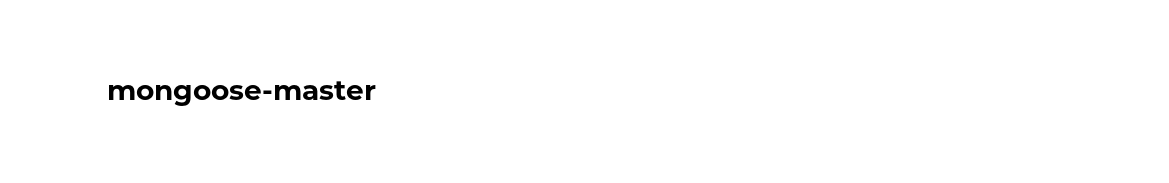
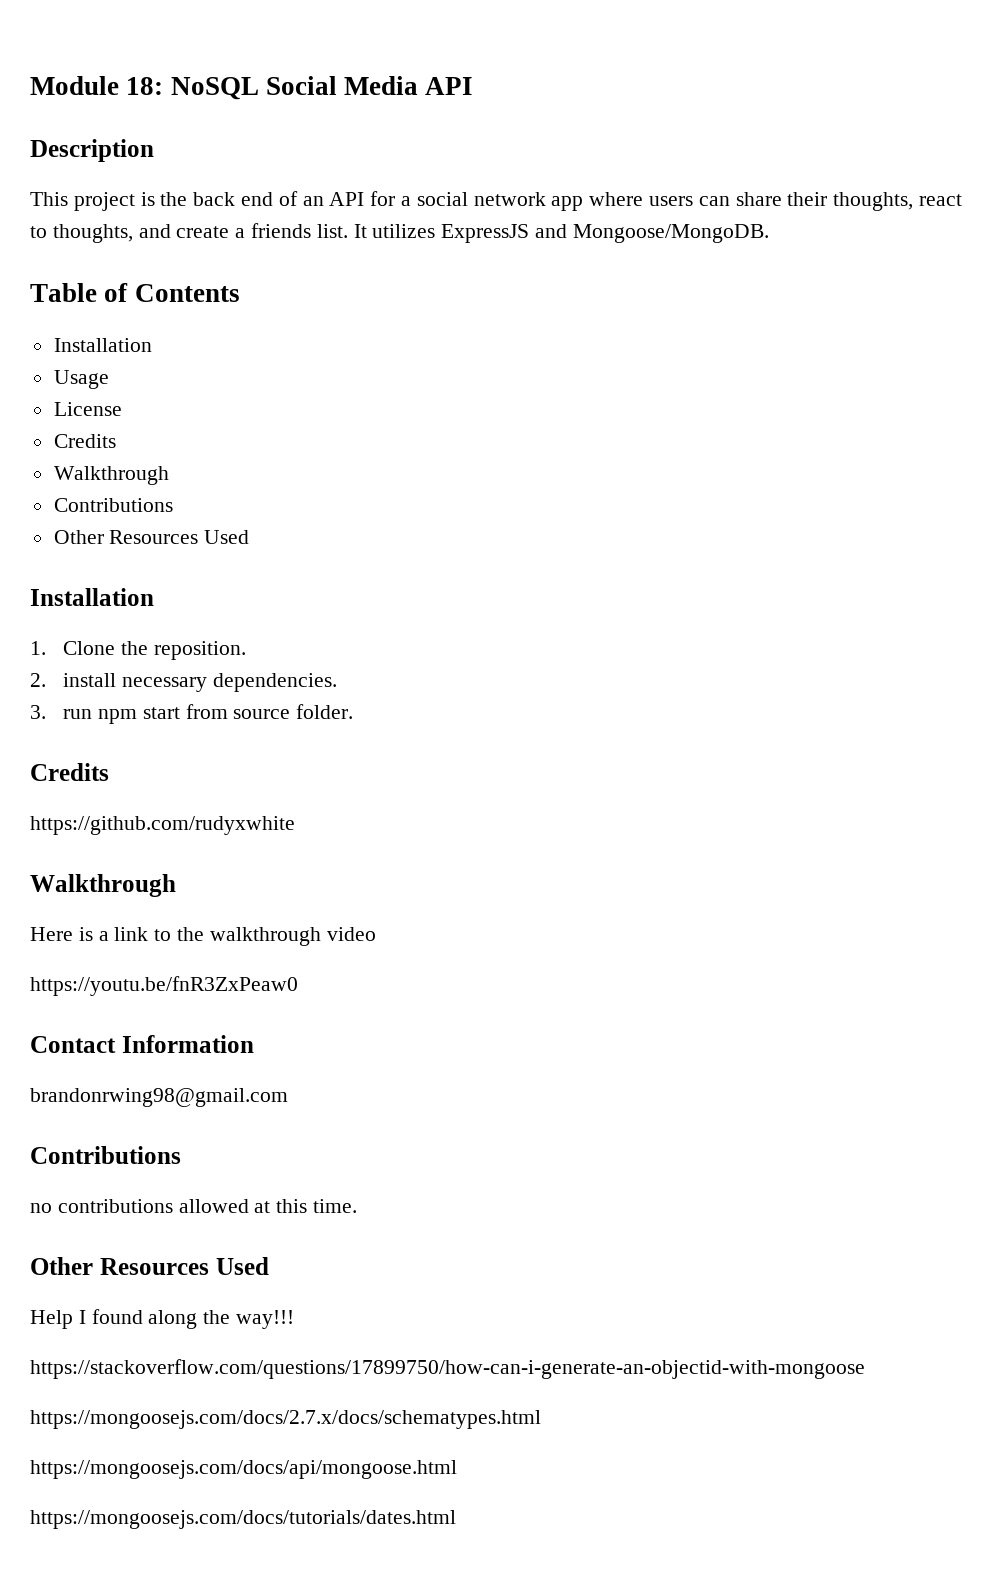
- mongoose-master
+ Module 18: NoSQL Social Media API
+ Description
+ This project is the back end of an API for a social network app where users can share their thoughts, react to thoughts, and create a friends list. It utilizes ExpressJS and Mongoose/MongoDB.
+ Table of Contents
+ Installation
+ Usage
+ License
+ Credits
+ Walkthrough
+ Contributions
+ Other Resources Used
+ Installation
+ 1. Clone the reposition.
+ 2. install necessary dependencies.
+ 3. run npm start from source folder.
+ Credits
+ https://github.com/rudyxwhite
+ Walkthrough
+ Here is a link to the walkthrough video
+ https://youtu.be/fnR3ZxPeaw0
+ Contact Information
+ brandonrwing98@gmail.com
+ Contributions
+ no contributions allowed at this time.
+ Other Resources Used
+ Help I found along the way!!!
+ https://stackoverflow.com/questions/17899750/how-can-i-generate-an-objectid-with-mongoose
+ https://mongoosejs.com/docs/2.7.x/docs/schematypes.html
+ https://mongoosejs.com/docs/api/mongoose.html
+ https://mongoosejs.com/docs/tutorials/dates.html

